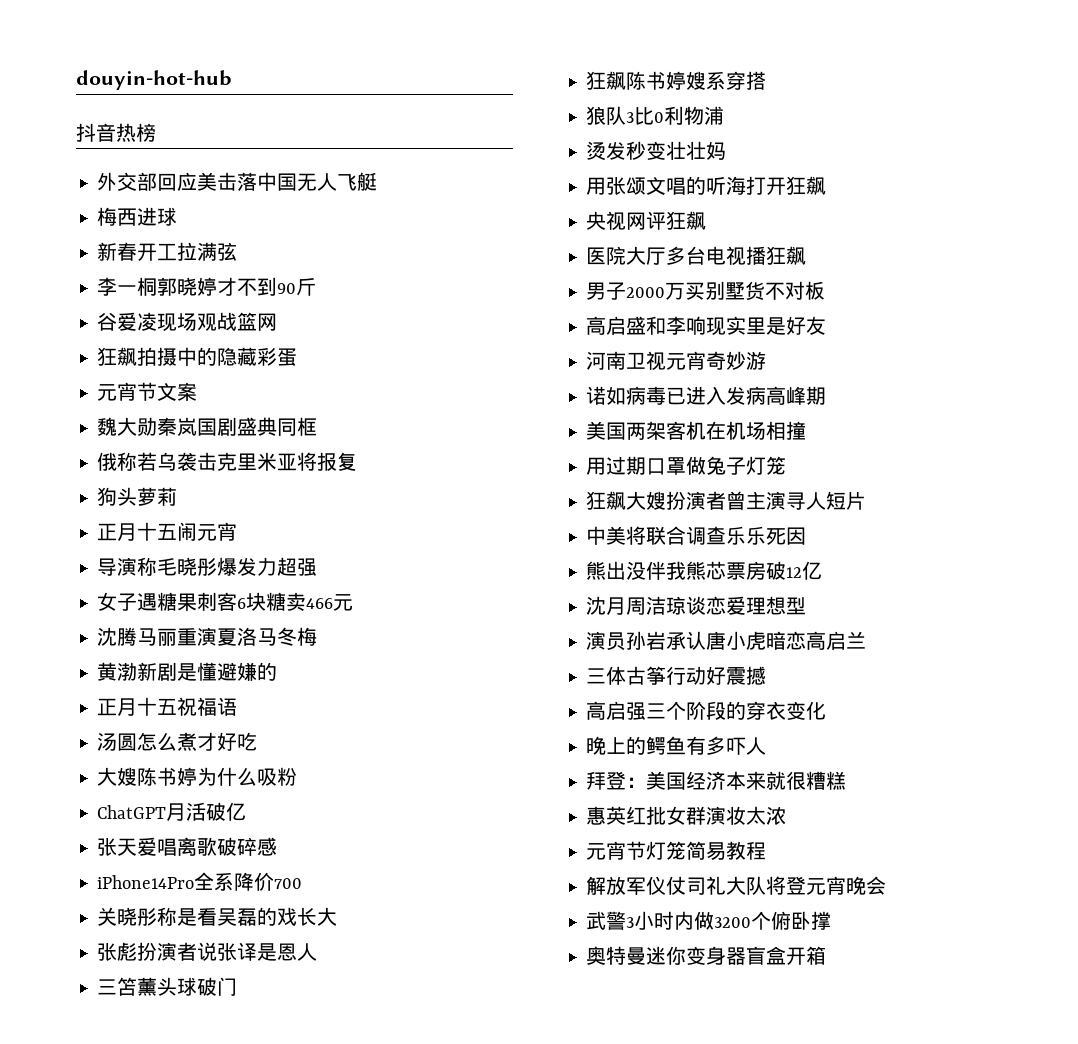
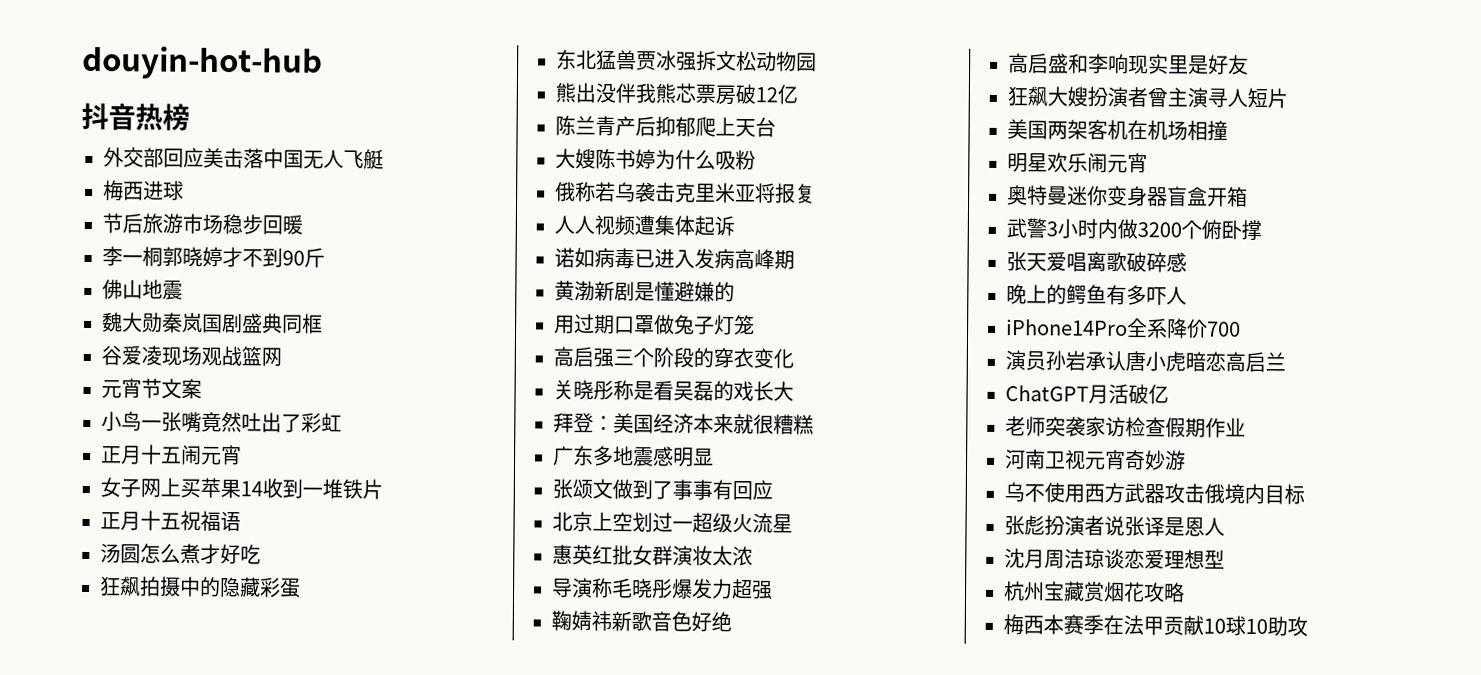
- 新春开工拉满弦
+ 节后旅游市场稳步回暖
- 谷爱凌现场观战篮网
- 狂飙拍摄中的隐藏彩蛋
- 元宵节文案
+ 佛山地震
- 俄称若乌袭击克里米亚将报复
- 狗头萝莉
+ 谷爱凌现场观战篮网
+ 元宵节文案
+ 小鸟一张嘴竟然吐出了彩虹
  正月十五闹元宵
- 导演称毛晓彤爆发力超强
- 女子遇糖果刺客6块糖卖466元
- 沈腾马丽重演夏洛马冬梅
- 黄渤新剧是懂避嫌的
+ 女子网上买苹果14收到一堆铁片
+ 狂飙拍摄中的隐藏彩蛋
+ 东北猛兽贾冰强拆文松动物园
+ 熊出没伴我熊芯票房破12亿
+ 陈兰青产后抑郁爬上天台
- ChatGPT月活破亿
- 张天爱唱离歌破碎感
- iPhone14Pro全系降价700
+ 俄称若乌袭击克里米亚将报复
+ 人人视频遭集体起诉
+ 诺如病毒已进入发病高峰期
+ 黄渤新剧是懂避嫌的
+ 用过期口罩做兔子灯笼
+ 高启强三个阶段的穿衣变化
- 张彪扮演者说张译是恩人
- 三笘薰头球破门
- 狂飙陈书婷嫂系穿搭
- 狼队3比0利物浦
- 烫发秒变壮壮妈
- 用张颂文唱的听海打开狂飙
- 央视网评狂飙
- 医院大厅多台电视播狂飙
- 男子2000万买别墅货不对板
+ 拜登：美国经济本来就很糟糕
+ 广东多地震感明显
+ 张颂文做到了事事有回应
+ 北京上空划过一超级火流星
+ 惠英红批女群演妆太浓
+ 导演称毛晓彤爆发力超强
+ 鞠婧祎新歌音色好绝
- 河南卫视元宵奇妙游
- 诺如病毒已进入发病高峰期
- 美国两架客机在机场相撞
- 用过期口罩做兔子灯笼
- 中美将联合调查乐乐死因
- 熊出没伴我熊芯票房破12亿
- 沈月周洁琼谈恋爱理想型
+ 美国两架客机在机场相撞
+ 明星欢乐闹元宵
+ 奥特曼迷你变身器盲盒开箱
+ 武警3小时内做3200个俯卧撑
+ 张天爱唱离歌破碎感
+ 晚上的鳄鱼有多吓人
+ iPhone14Pro全系降价700
- 三体古筝行动好震撼
- 高启强三个阶段的穿衣变化
- 晚上的鳄鱼有多吓人
- 拜登：美国经济本来就很糟糕
- 惠英红批女群演妆太浓
- 元宵节灯笼简易教程
- 解放军仪仗司礼大队将登元宵晚会
- 武警3小时内做3200个俯卧撑
- 奥特曼迷你变身器盲盒开箱
+ ChatGPT月活破亿
+ 老师突袭家访检查假期作业
+ 河南卫视元宵奇妙游
+ 乌不使用西方武器攻击俄境内目标
+ 张彪扮演者说张译是恩人
+ 沈月周洁琼谈恋爱理想型
+ 杭州宝藏赏烟花攻略
+ 梅西本赛季在法甲贡献10球10助攻

